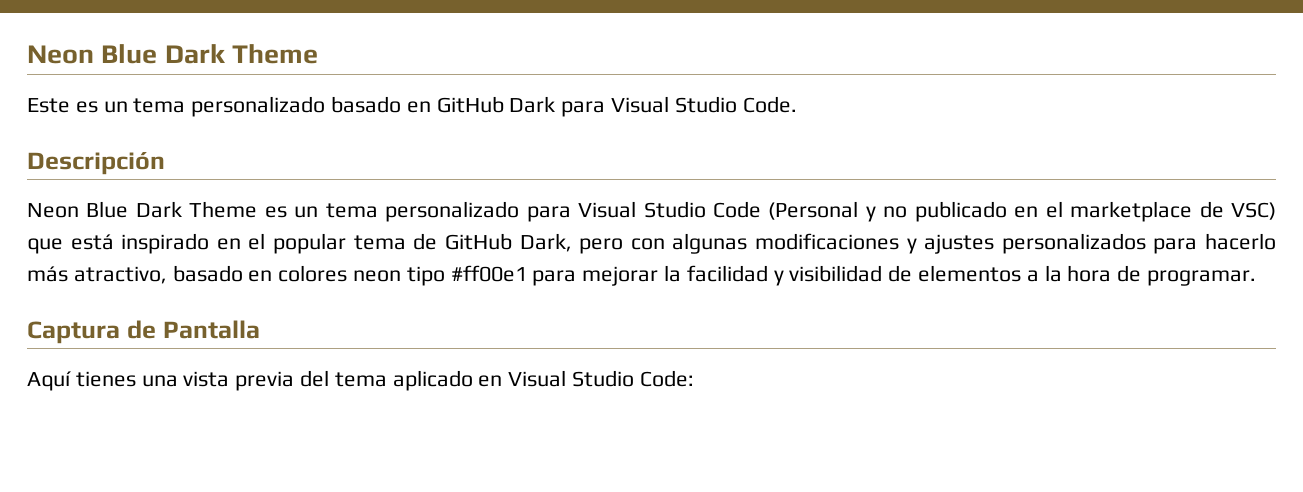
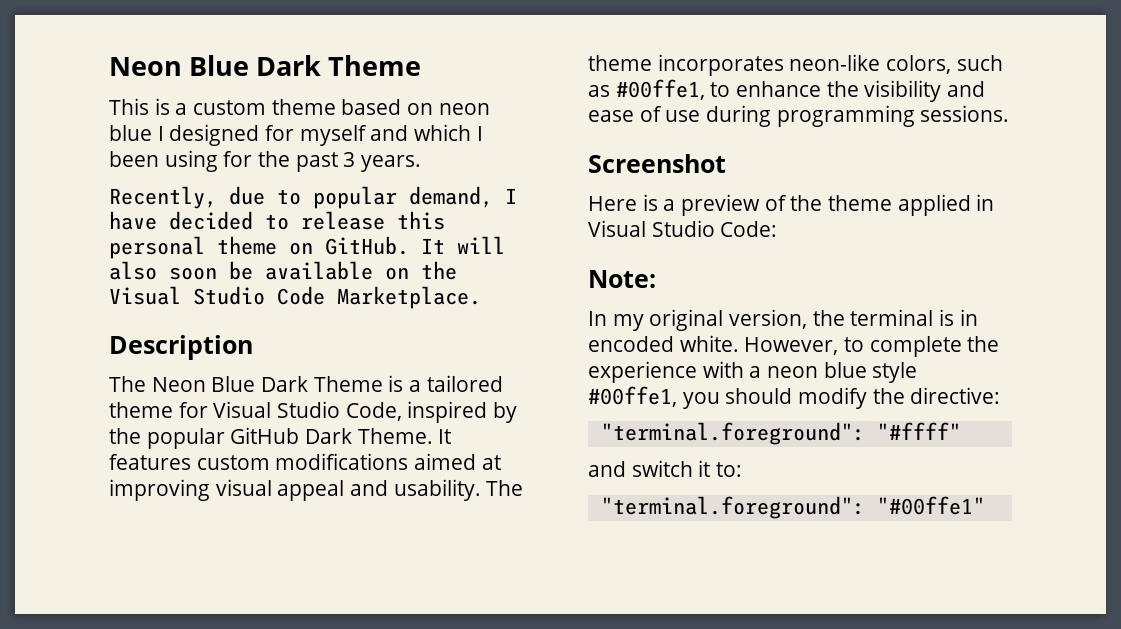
- Este es un tema personalizado basado en GitHub Dark para Visual Studio Code.
- Descripción
- Neon Blue Dark Theme es un tema personalizado para Visual Studio Code (Personal y no publicado en el marketplace de VSC) que está inspirado en el popular tema de GitHub Dark, pero con algunas modificaciones y ajustes personalizados para hacerlo más atractivo, basado en colores neon tipo #ff00e1 para mejorar la facilidad y visibilidad de elementos a la hora de programar.
- Captura de Pantalla
- Aquí tienes una vista previa del tema aplicado en Visual Studio Code:
+ This is a custom theme based on neon blue I designed for myself and which I been using for the past 3 years.
+ Recently, due to popular demand, I have decided to release this personal theme on GitHub. It will also soon be available on the Visual Studio Code Marketplace.
+ Description
+ The Neon Blue Dark Theme is a tailored theme for Visual Studio Code, inspired by the popular GitHub Dark Theme. It features custom modifications aimed at improving visual appeal and usability. The theme incorporates neon-like colors, such as #00ffe1, to enhance the visibility and ease of use during programming sessions.
+ Screenshot
+ Here is a preview of the theme applied in Visual Studio Code:
+ Note:
+ In my original version, the terminal is in encoded white. However, to complete the experience with a neon blue style #00ffe1, you should modify the directive:
+ "terminal.foreground": "#ffff"
+ and switch it to:
+ "terminal.foreground": "#00ffe1"

